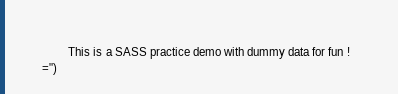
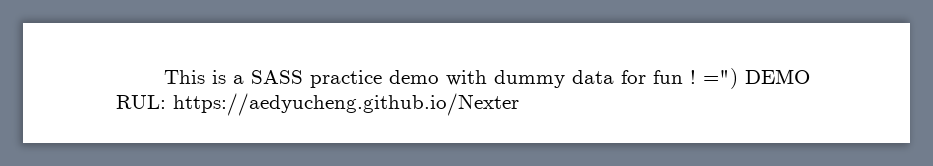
- =")
+ =") DEMO RUL: https://aedyucheng.github.io/Nexter

